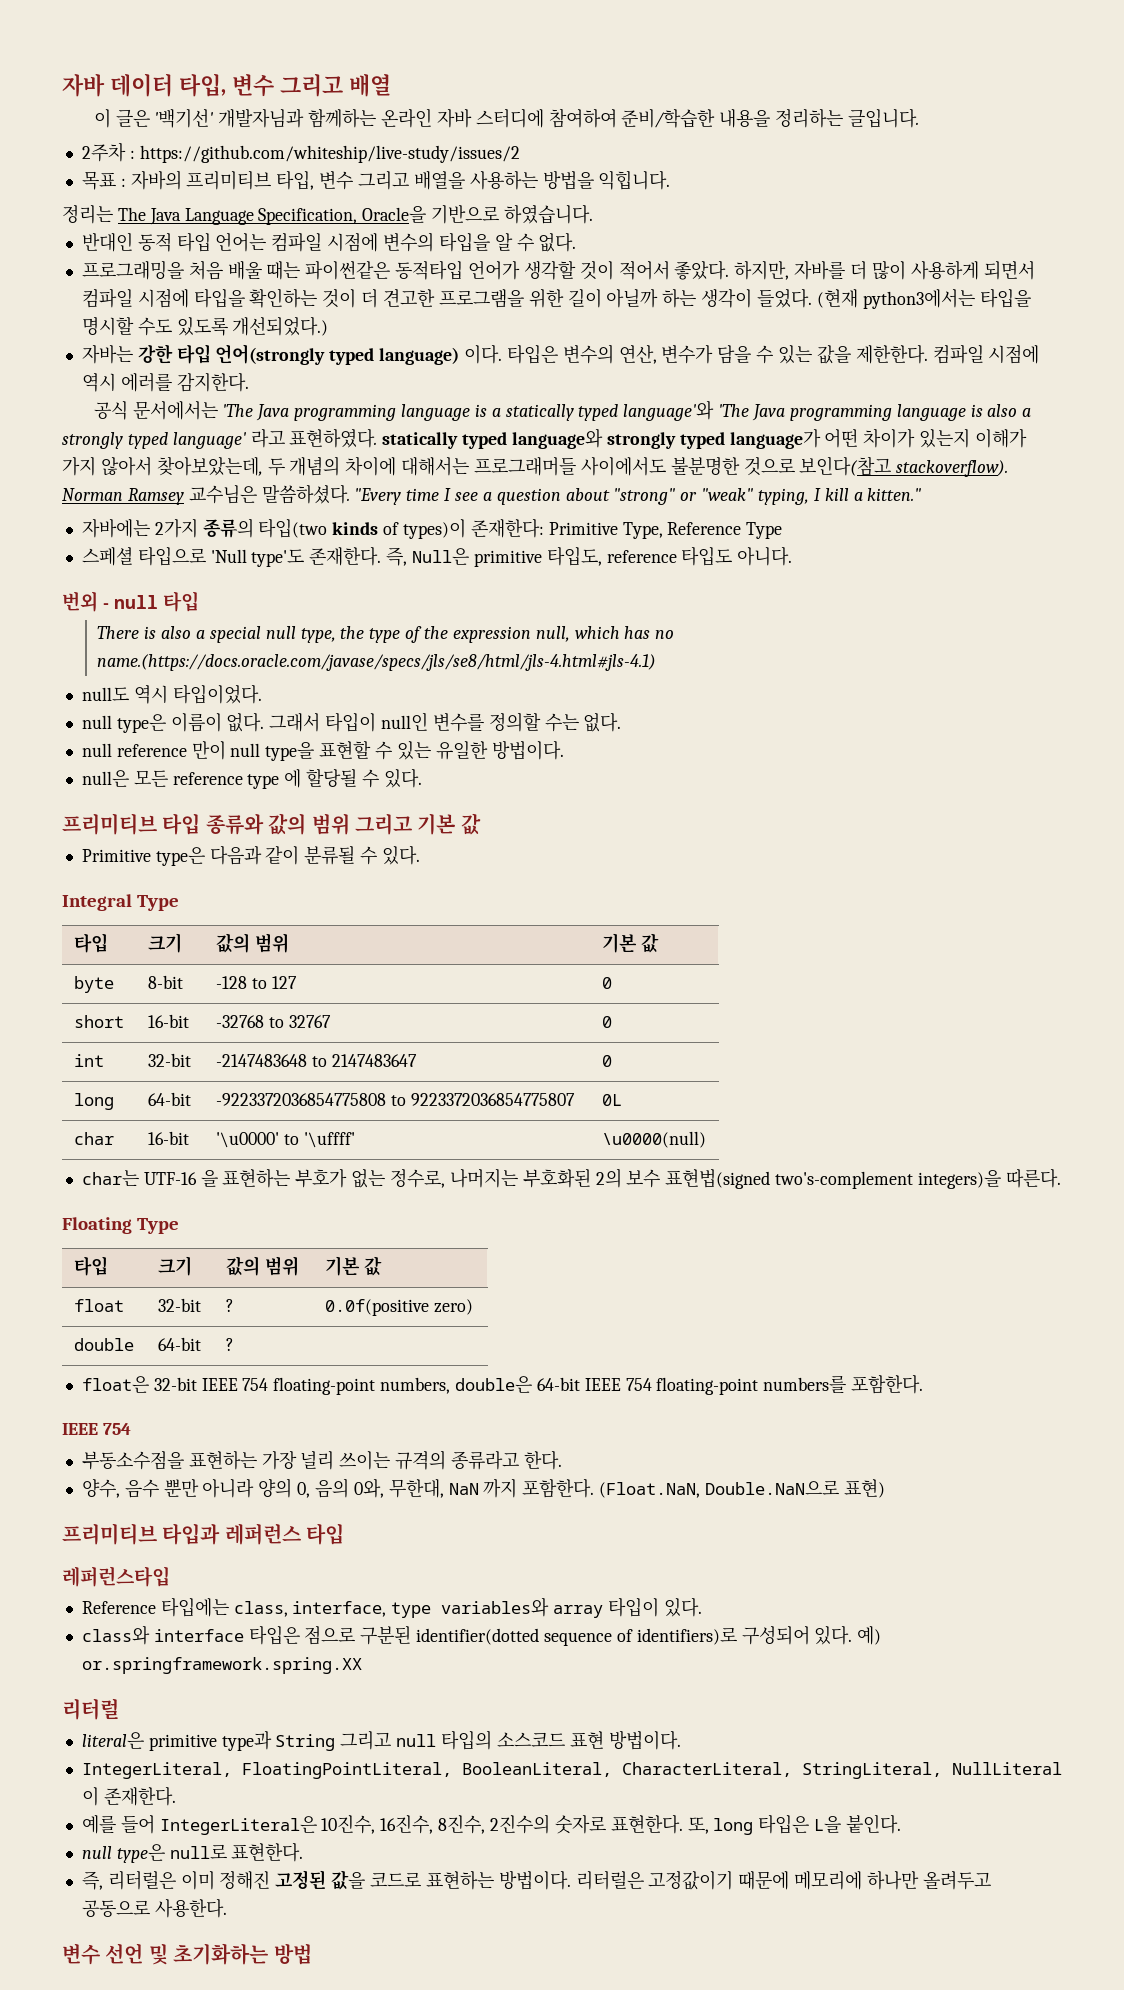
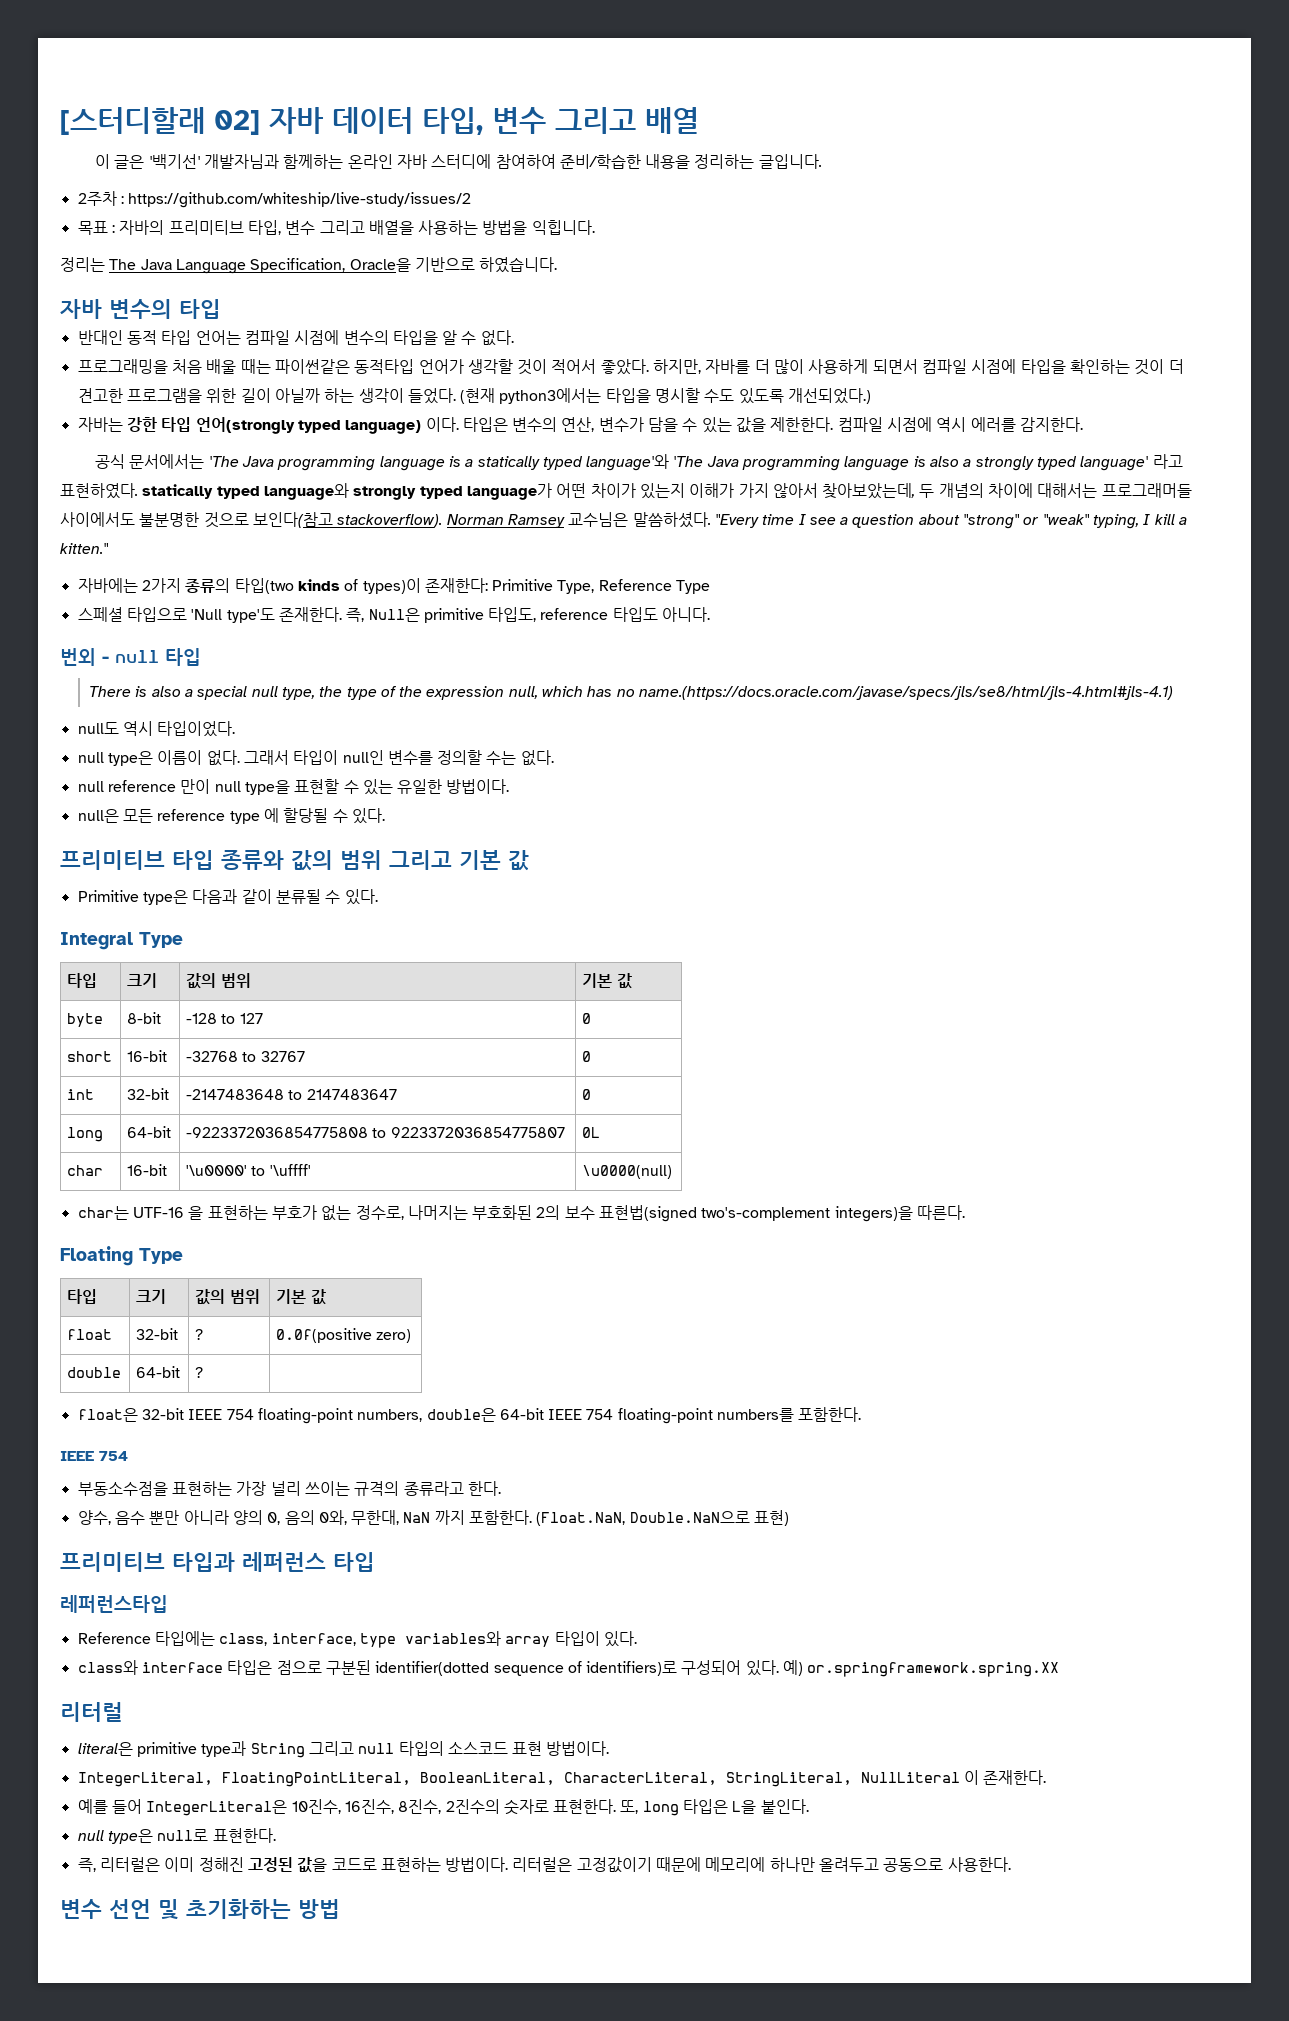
- 자바 데이터 타입, 변수 그리고 배열
+ [스터디할래 02] 자바 데이터 타입, 변수 그리고 배열
+ 자바 변수의 타입

